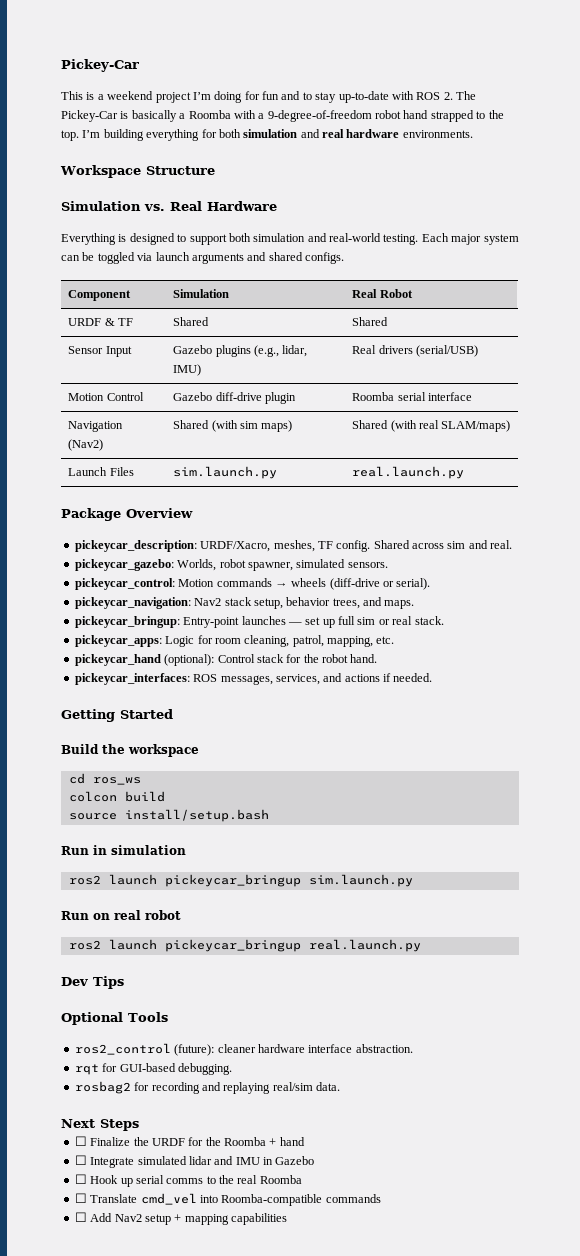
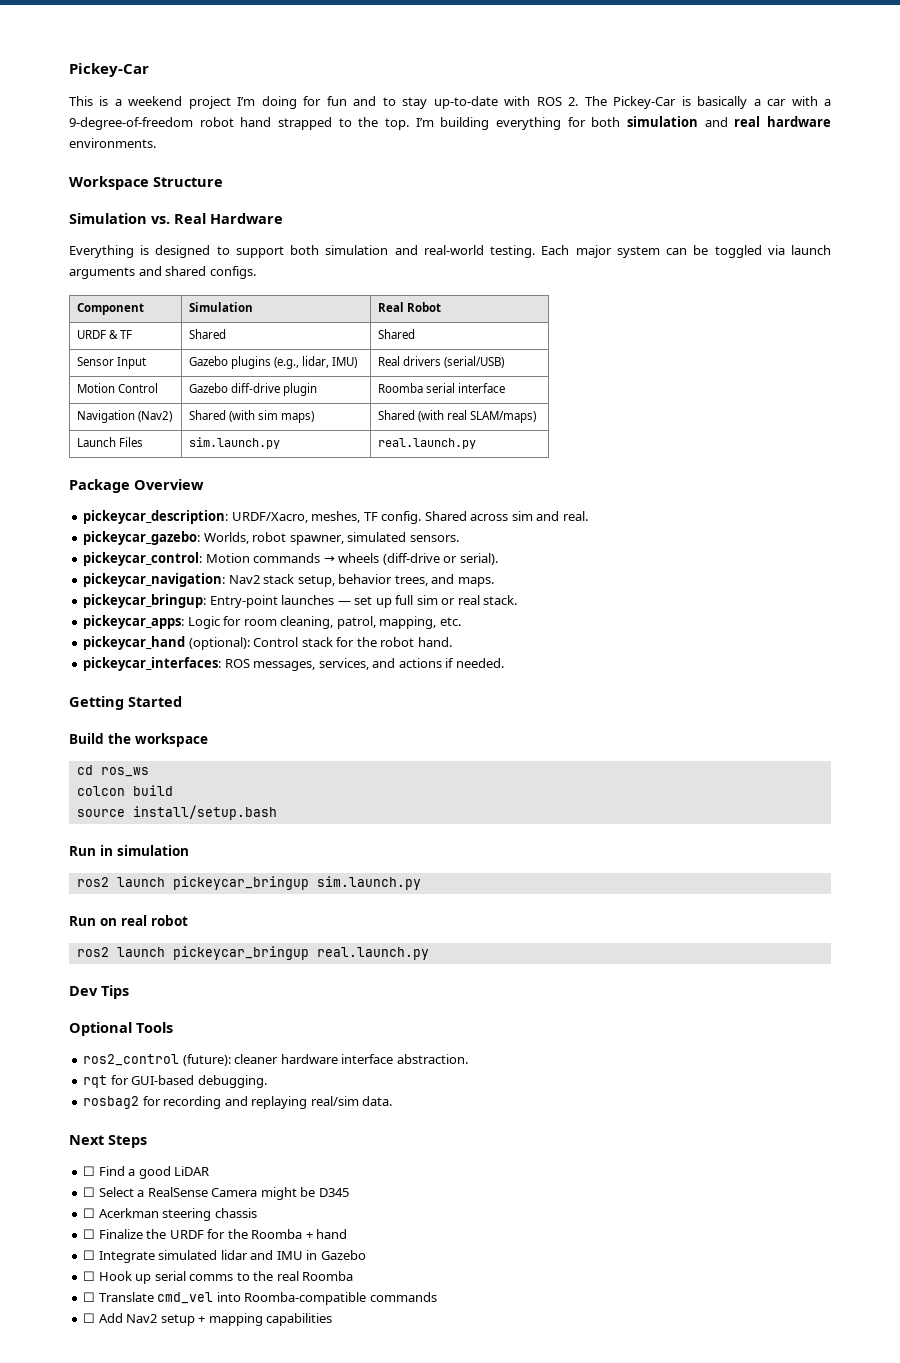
- This is a weekend project I’m doing for fun and to stay up-to-date with ROS 2. The Pickey-Car is basically a Roomba with a 9-degree-of-freedom robot hand strapped to the top.
+ This is a weekend project I’m doing for fun and to stay up-to-date with ROS 2. The Pickey-Car is basically a car with a 9-degree-of-freedom robot hand strapped to the top.
+ ☐ Find a good LiDAR
+ ☐ Select a RealSense Camera might be D345
+ ☐ Acerkman steering chassis

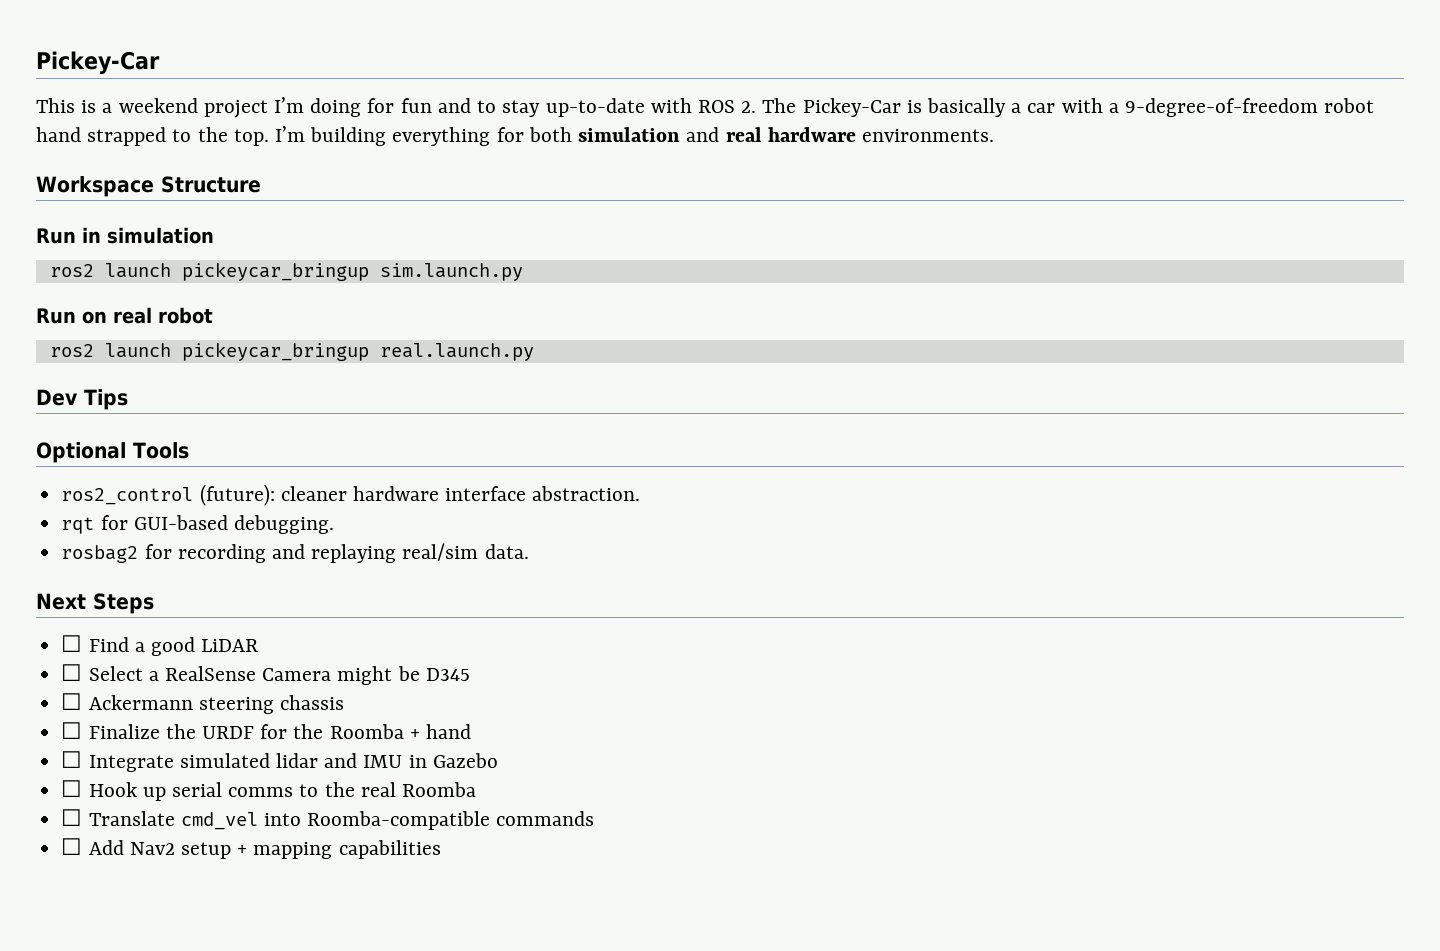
- Simulation vs. Real Hardware
- Everything is designed to support both simulation and real-world testing. Each major system can be toggled via launch arguments and shared configs.
- Component | Simulation | Real Robot
- URDF & TF | Shared | Shared
- Sensor Input | Gazebo plugins (e.g., lidar, IMU) | Real drivers (serial/USB)
- Motion Control | Gazebo diff-drive plugin | Roomba serial interface
- Navigation (Nav2) | Shared (with sim maps) | Shared (with real SLAM/maps)
- Launch Files | sim.launch.py | real.launch.py
- Package Overview
- pickeycar_description: URDF/Xacro, meshes, TF config. Shared across sim and real.
- pickeycar_gazebo: Worlds, robot spawner, simulated sensors.
- pickeycar_control: Motion commands → wheels (diff-drive or serial).
- pickeycar_navigation: Nav2 stack setup, behavior trees, and maps.
- pickeycar_bringup: Entry-point launches — set up full sim or real stack.
- pickeycar_apps: Logic for room cleaning, patrol, mapping, etc.
- pickeycar_hand (optional): Control stack for the robot hand.
- pickeycar_interfaces: ROS messages, services, and actions if needed.
- Getting Started
- Build the workspace
- cd ros_ws
- colcon build
- source install/setup.bash
- ☐ Acerkman steering chassis
+ ☐ Ackermann steering chassis

